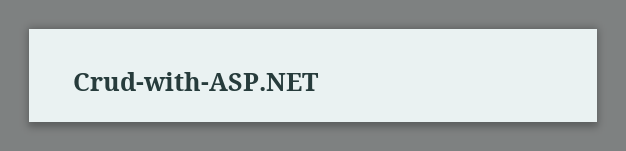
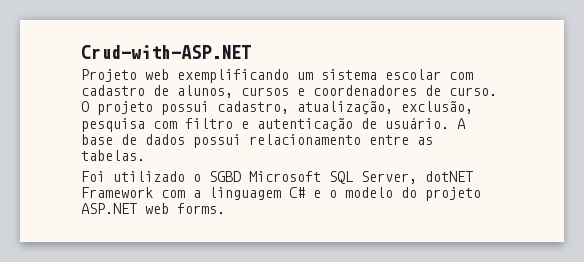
+ Projeto web exemplificando um sistema escolar com cadastro de alunos, cursos e coordenadores de curso. O projeto possui cadastro, atualização, exclusão, pesquisa com filtro e autenticação de usuário. A base de dados possui relacionamento entre as tabelas.
+ Foi utilizado o SGBD Microsoft SQL Server, dotNET Framework com a linguagem C# e o modelo do projeto ASP.NET web forms.

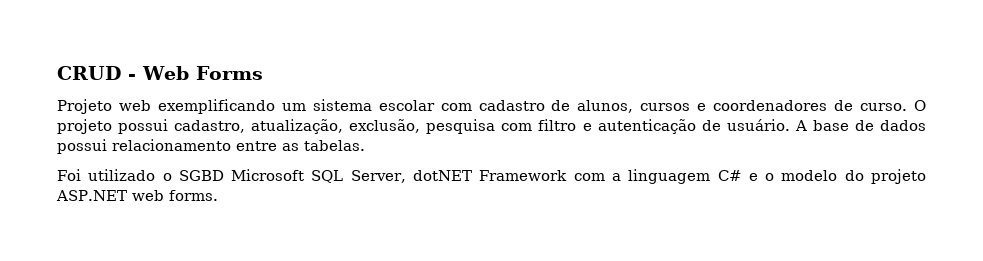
- Crud-with-ASP.NET
+ CRUD - Web Forms

